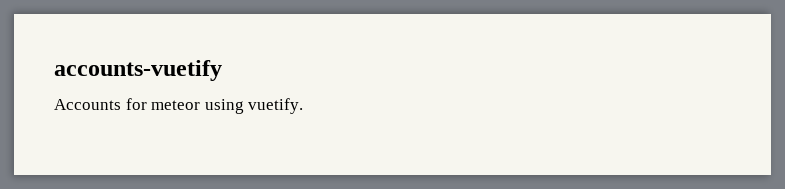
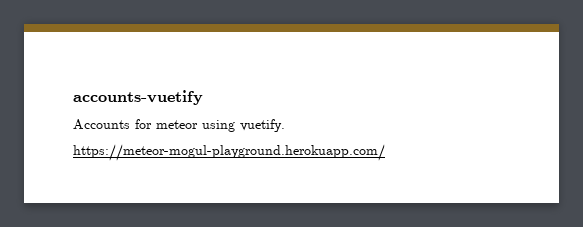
+ https://meteor-mogul-playground.herokuapp.com/

